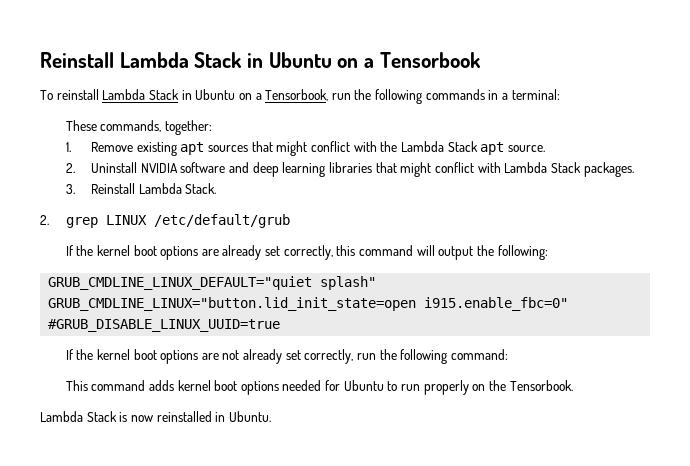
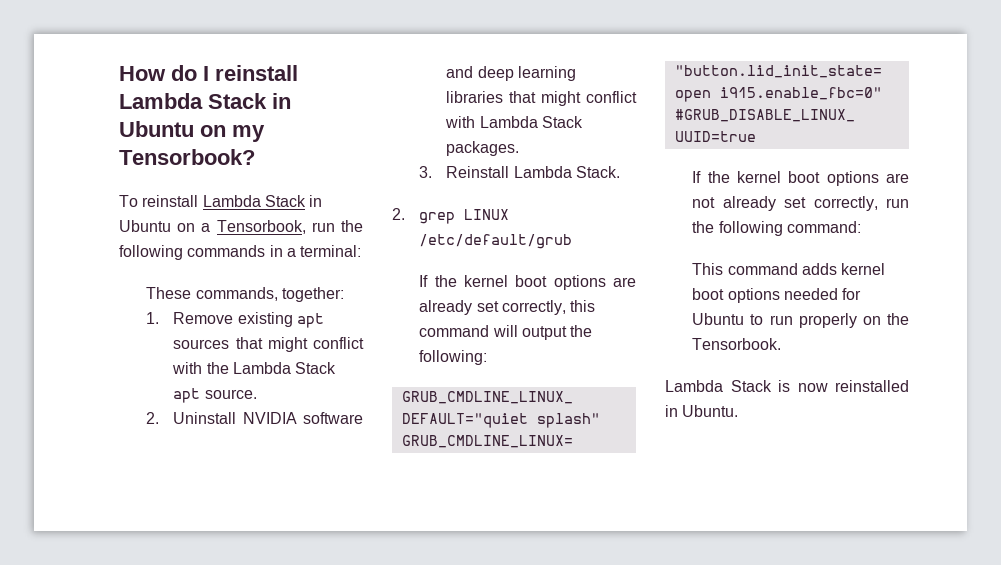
- Reinstall Lambda Stack in Ubuntu on a Tensorbook
+ How do I reinstall Lambda Stack in Ubuntu on my Tensorbook?

